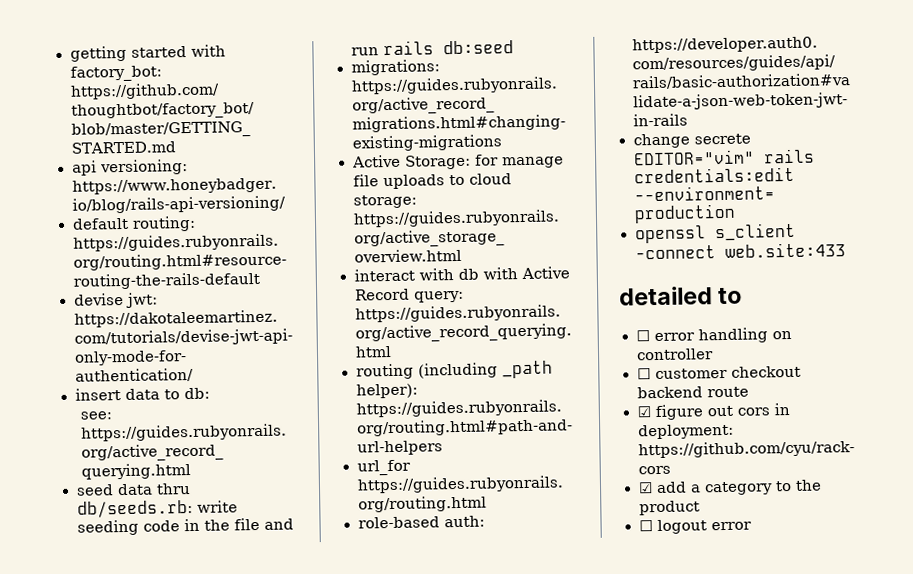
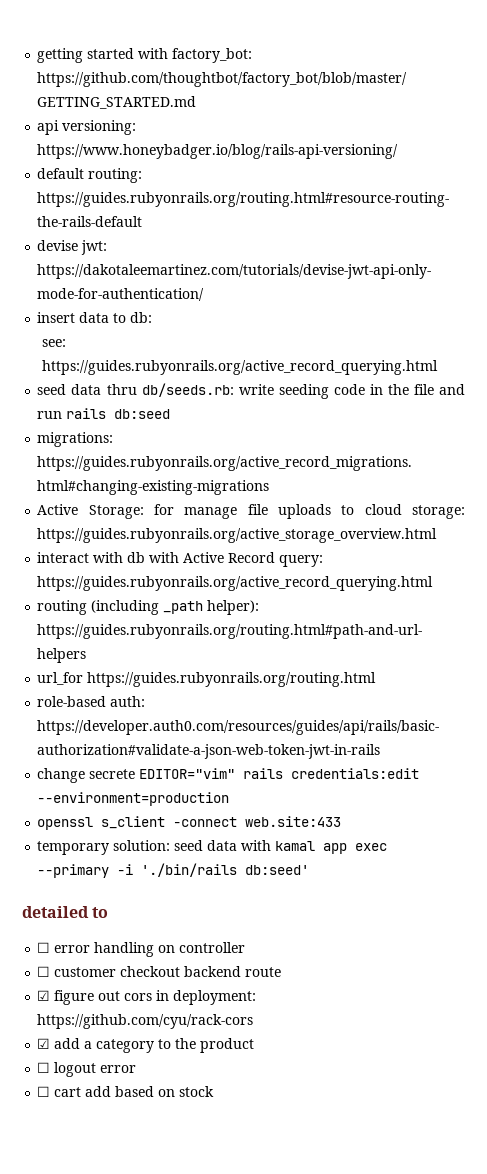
+ temporary solution: seed data with kamal app exec --primary -i './bin/rails db:seed'
+ ☐ cart add based on stock

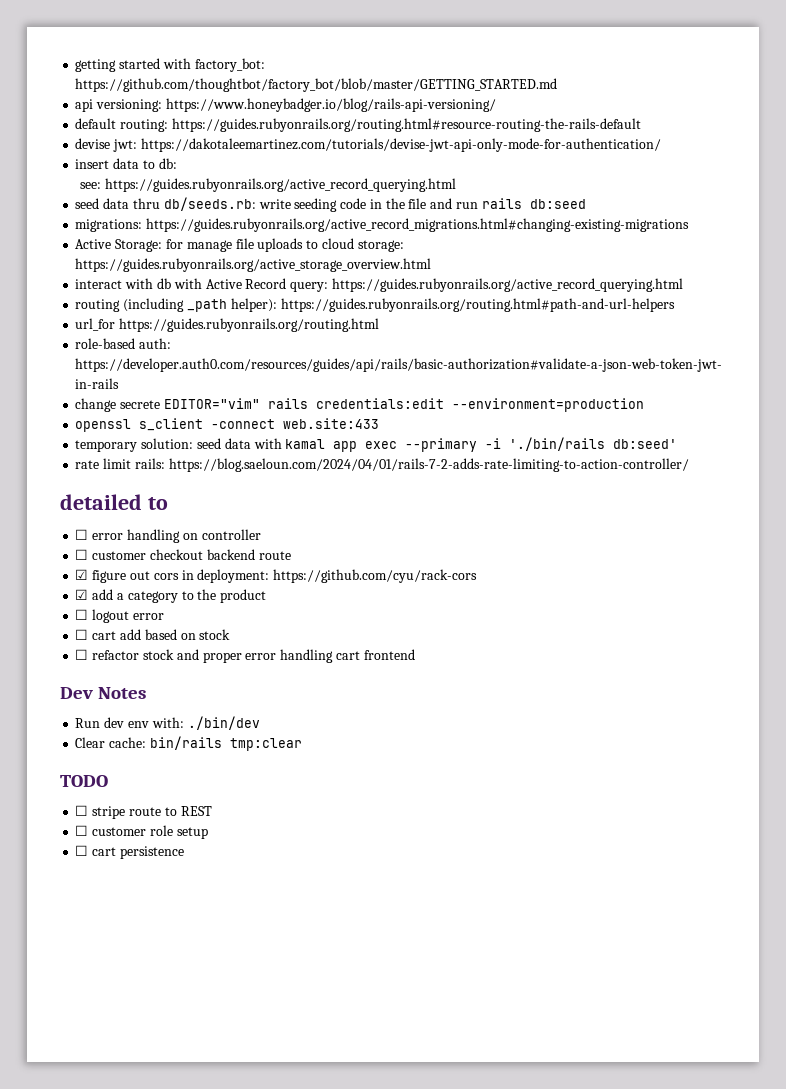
+ rate limit rails: https://blog.saeloun.com/2024/04/01/rails-7-2-adds-rate-limiting-to-action-controller/
+ ☐ refactor stock and proper error handling cart frontend
+ Dev Notes
+ Run dev env with: ./bin/dev
+ Clear cache: bin/rails tmp:clear
+ TODO
+ ☐ stripe route to REST
+ ☐ customer role setup
+ ☐ cart persistence

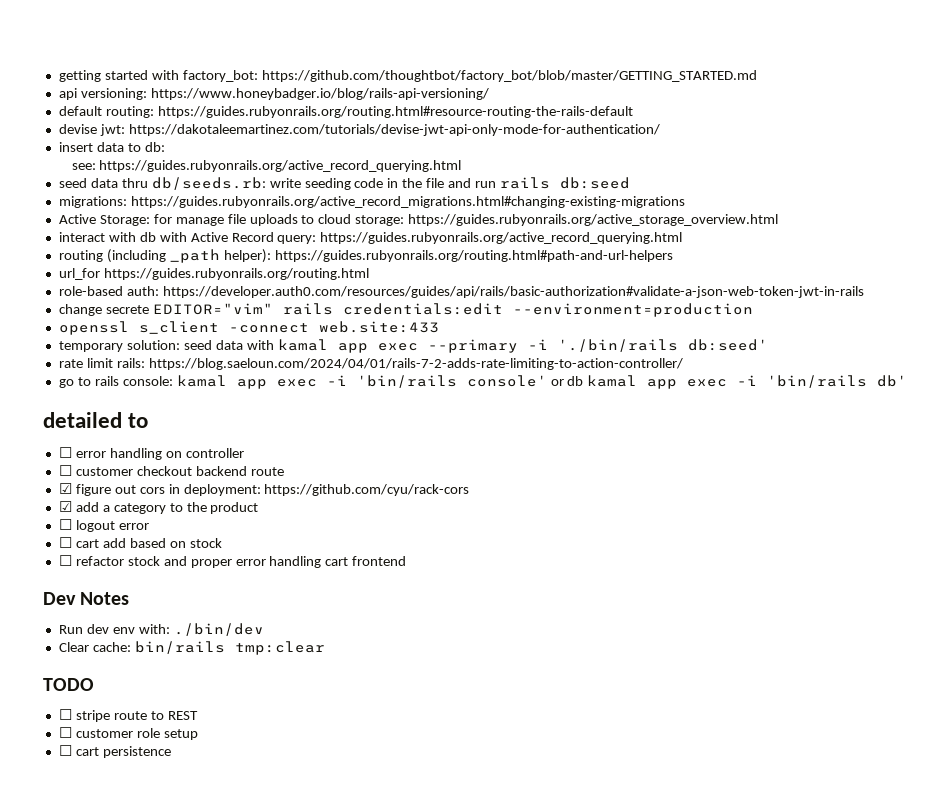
+ go to rails console: kamal app exec -i 'bin/rails console' or db kamal app exec -i 'bin/rails db'

